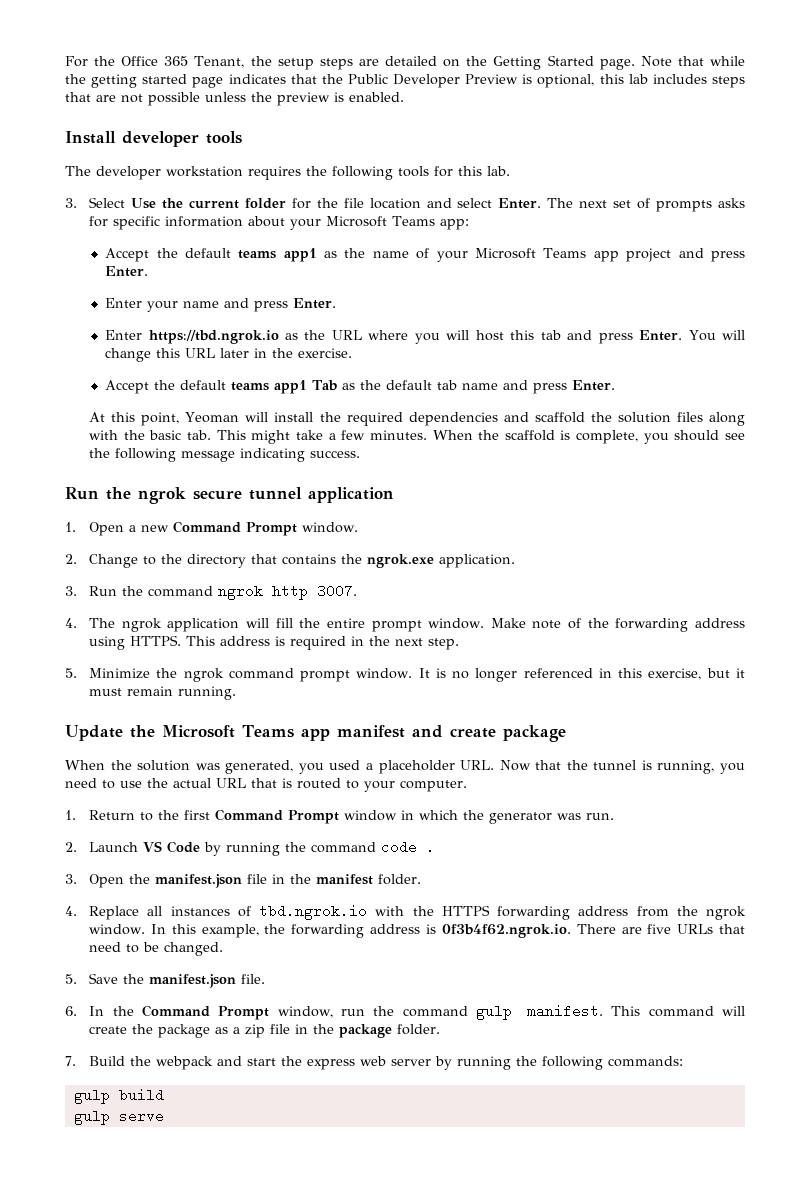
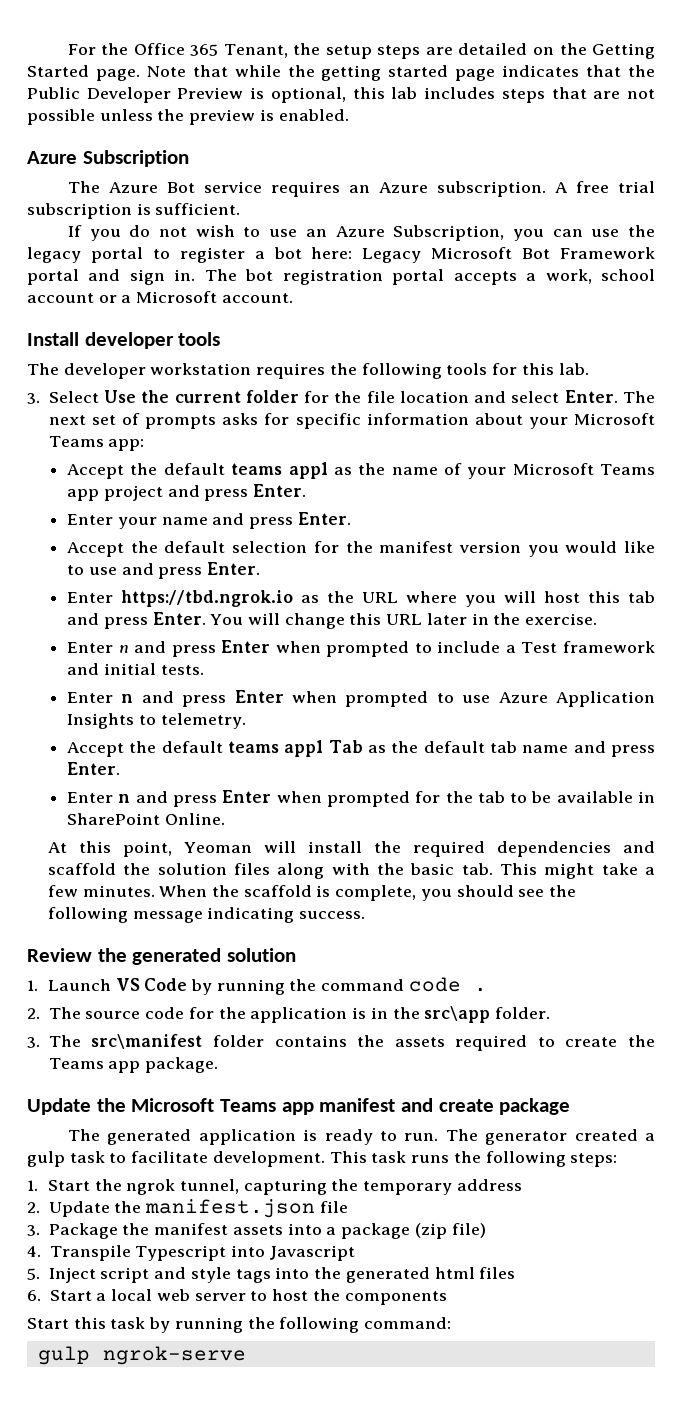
+ Azure Subscription
+ The Azure Bot service requires an Azure subscription. A free trial subscription is sufficient.
+ If you do not wish to use an Azure Subscription, you can use the legacy portal to register a bot here: Legacy Microsoft Bot Framework portal and sign in. The bot registration portal accepts a work, school account or a Microsoft account.
+ Accept the default selection for the manifest version you would like to use and press Enter.
+ Enter n and press Enter when prompted to include a Test framework and initial tests.
+ Enter n and press Enter when prompted to use Azure Application Insights to telemetry.
+ Enter n and press Enter when prompted for the tab to be available in SharePoint Online.
- Run the ngrok secure tunnel application
- 1. Open a new Command Prompt window.
- 2. Change to the directory that contains the ngrok.exe application.
- 3. Run the command ngrok http 3007.
- 4. The ngrok application will fill the entire prompt window. Make note of the forwarding address using HTTPS. This address is required in the next step.
- 5. Minimize the ngrok command prompt window. It is no longer referenced in this exercise, but it must remain running.
- Update the Microsoft Teams app manifest and create package
- When the solution was generated, you used a placeholder URL. Now that the tunnel is running, you need to use the actual URL that is routed to your computer.
- 1. Return to the first Command Prompt window in which the generator was run.
- 2. Launch VS Code by running the command code .
+ Review the generated solution
+ 1. Launch VS Code by running the command code .
- 3. Open the manifest.json file in the manifest folder.
- 4. Replace all instances of tbd.ngrok.io with the HTTPS forwarding address from the ngrok window. In this example, the forwarding address is 0f3b4f62.ngrok.io. There are five URLs that need to be changed.
- 5. Save the manifest.json file.
- 6. In the Command Prompt window, run the command gulp manifest. This command will create the package as a zip file in the package folder.
- 7. Build the webpack and start the express web server by running the following commands:
- gulp build
- gulp serve
+ 2. The source code for the application is in the src\app folder.
+ 3. The src\manifest folder contains the assets required to create the Teams app package.
+ Update the Microsoft Teams app manifest and create package
+ The generated application is ready to run. The generator created a gulp task to facilitate development. This task runs the following steps:
+ 1. Start the ngrok tunnel, capturing the temporary address
+ 2. Update the manifest.json file
+ 3. Package the manifest assets into a package (zip file)
+ 4. Transpile Typescript into Javascript
+ 5. Inject script and style tags into the generated html files
+ 6. Start a local web server to host the components
+ Start this task by running the following command:
+ gulp ngrok-serve

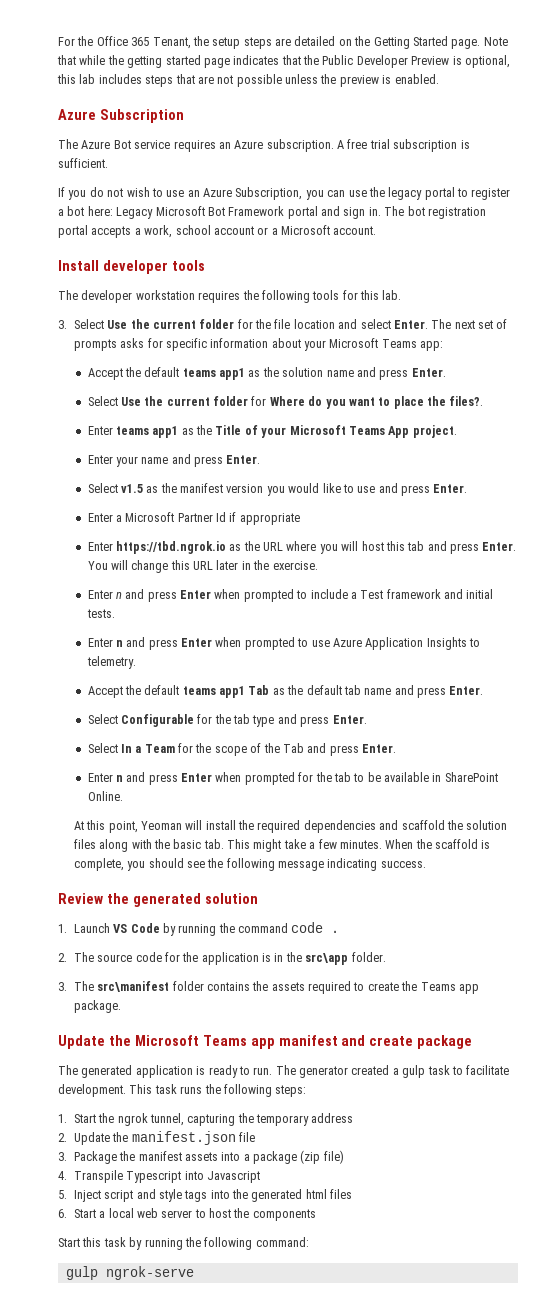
- Accept the default teams app1 as the name of your Microsoft Teams app project and press Enter.
+ Accept the default teams app1 as the solution name and press Enter.
+ Select Use the current folder for Where do you want to place the files?.
+ Enter teams app1 as the Title of your Microsoft Teams App project.
- Accept the default selection for the manifest version you would like to use and press Enter.
+ Select v1.5 as the manifest version you would like to use and press Enter.
+ Enter a Microsoft Partner Id if appropriate
+ Select Configurable for the tab type and press Enter.
+ Select In a Team for the scope of the Tab and press Enter.

